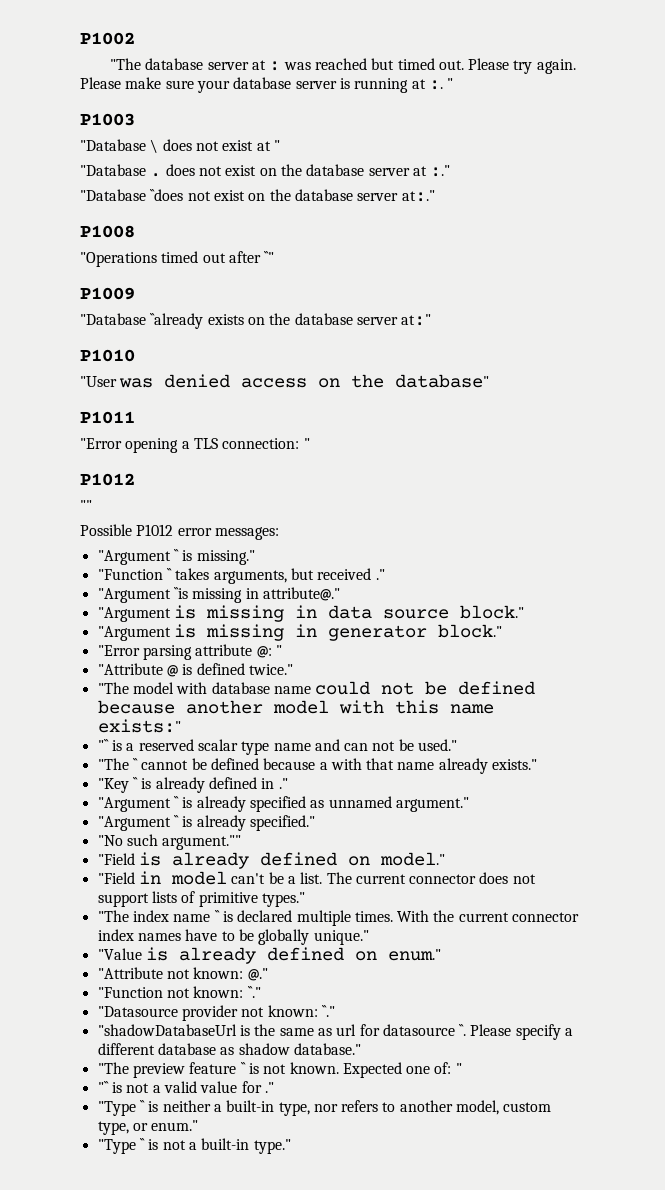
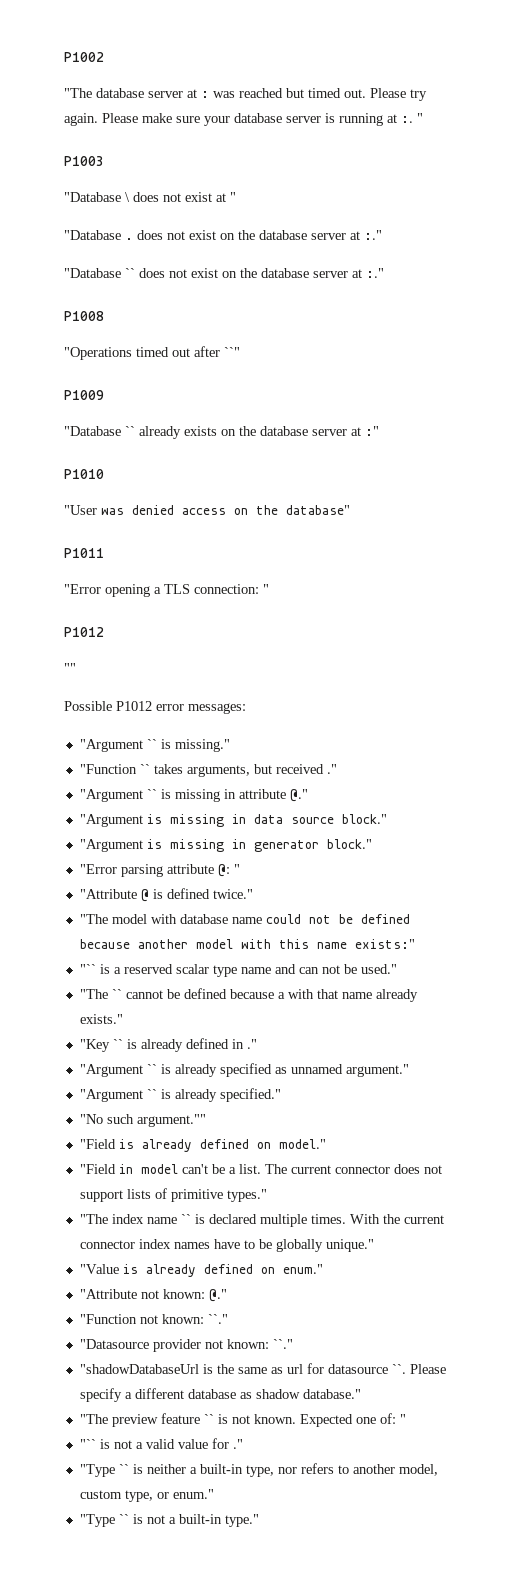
- "Database ``does not exist on the database server at:."
+ "Database `` does not exist on the database server at :."
- "Database ``already exists on the database server at:"
+ "Database `` already exists on the database server at :"
- "Argument ``is missing in attribute@."
+ "Argument `` is missing in attribute @."

